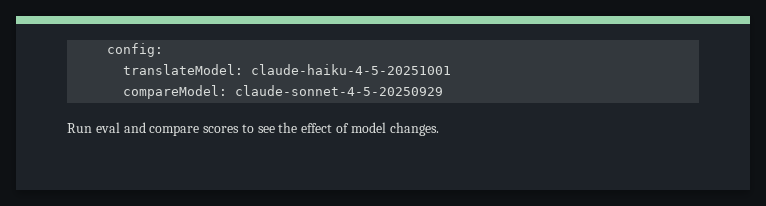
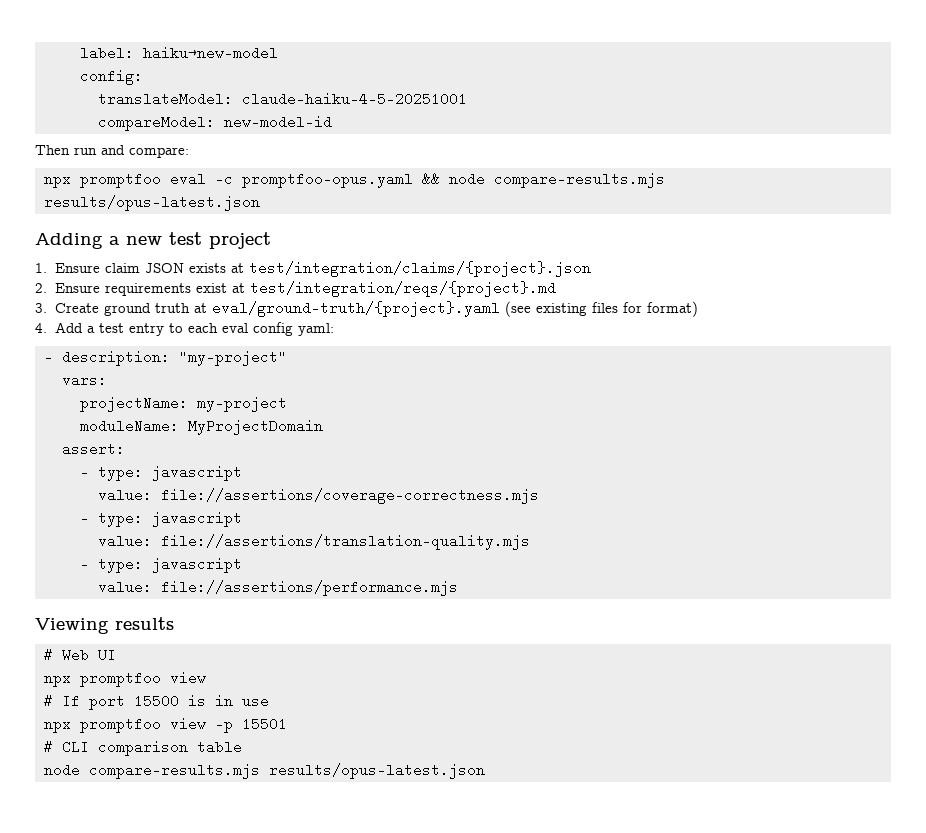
+ label: haiku→new-model
- compareModel: claude-sonnet-4-5-20250929
- Run eval and compare scores to see the effect of model changes.
+ compareModel: new-model-id
+ Then run and compare:
+ npx promptfoo eval -c promptfoo-opus.yaml && node compare-results.mjs results/opus-latest.json
+ Adding a new test project
+ 1. Ensure claim JSON exists at test/integration/claims/{project}.json
+ 2. Ensure requirements exist at test/integration/reqs/{project}.md
+ 3. Create ground truth at eval/ground-truth/{project}.yaml (see existing files for format)
+ 4. Add a test entry to each eval config yaml:
+ - description: "my-project"
+ vars:
+ projectName: my-project
+ moduleName: MyProjectDomain
+ assert:
+ - type: javascript
+ value: file://assertions/coverage-correctness.mjs
+ - type: javascript
+ value: file://assertions/translation-quality.mjs
+ - type: javascript
+ value: file://assertions/performance.mjs
+ Viewing results
+ # Web UI
+ npx promptfoo view
+ # If port 15500 is in use
+ npx promptfoo view -p 15501
+ # CLI comparison table
+ node compare-results.mjs results/opus-latest.json

